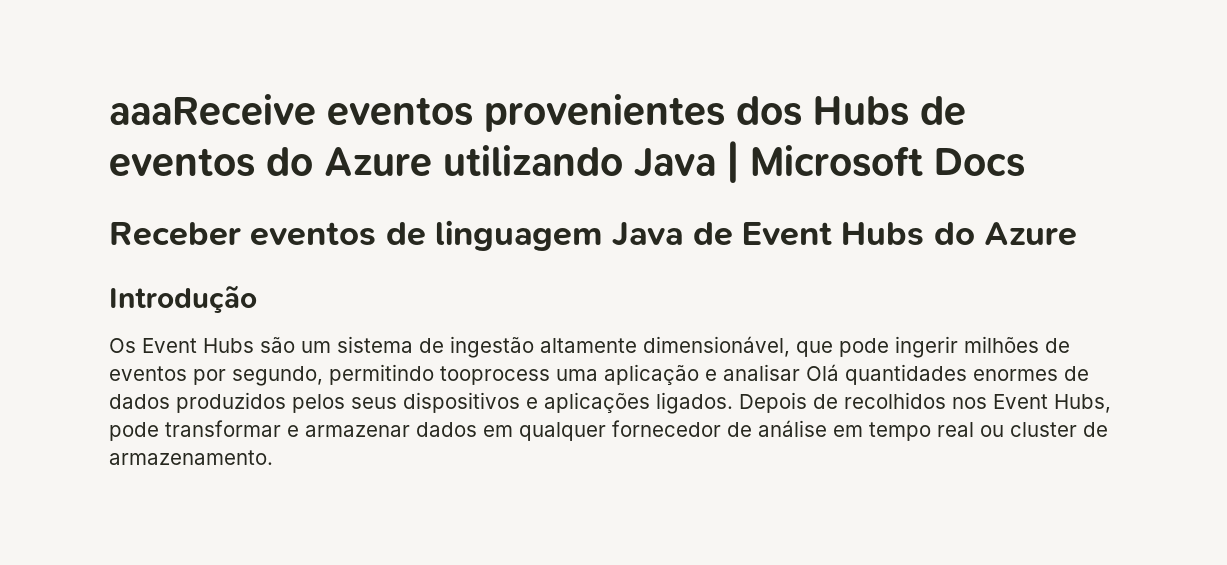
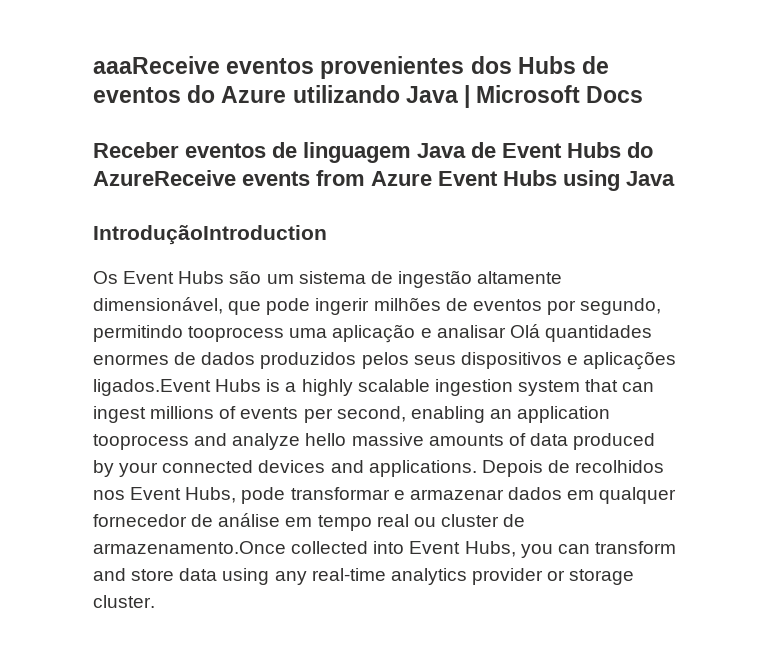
- Receber eventos de linguagem Java de Event Hubs do Azure
- Introdução
+ Receber eventos de linguagem Java de Event Hubs do AzureReceive events from Azure Event Hubs using Java
+ IntroduçãoIntroduction
- Os Event Hubs são um sistema de ingestão altamente dimensionável, que pode ingerir milhões de eventos por segundo, permitindo tooprocess uma aplicação e analisar Olá quantidades enormes de dados produzidos pelos seus dispositivos e aplicações ligados.
+ Os Event Hubs são um sistema de ingestão altamente dimensionável, que pode ingerir milhões de eventos por segundo, permitindo tooprocess uma aplicação e analisar Olá quantidades enormes de dados produzidos pelos seus dispositivos e aplicações ligados.Event Hubs is a highly scalable ingestion system that can ingest millions of events per second, enabling an application tooprocess and analyze hello massive amounts of data produced by your connected devices and applications.
- Depois de recolhidos nos Event Hubs, pode transformar e armazenar dados em qualquer fornecedor de análise em tempo real ou cluster de armazenamento.
+ Depois de recolhidos nos Event Hubs, pode transformar e armazenar dados em qualquer fornecedor de análise em tempo real ou cluster de armazenamento.Once collected into Event Hubs, you can transform and store data using any real-time analytics provider or storage cluster.

